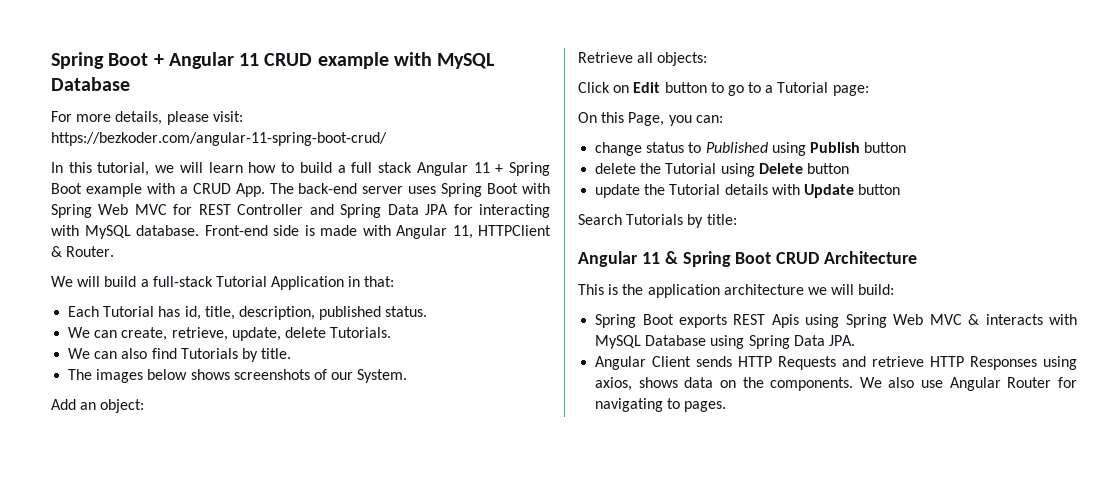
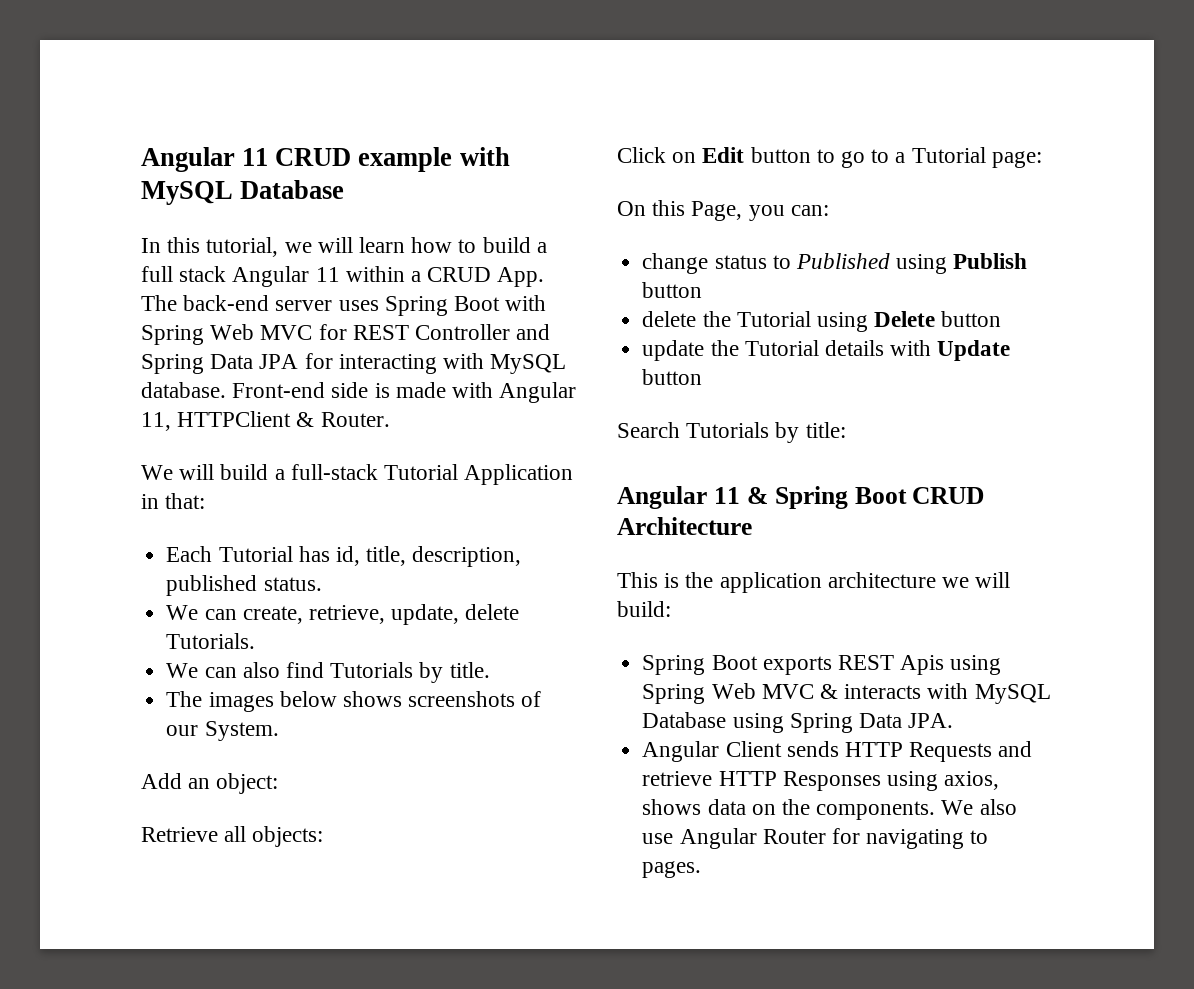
- Spring Boot + Angular 11 CRUD example with MySQL Database
+ Angular 11 CRUD example with MySQL Database
- For more details, please visit: https://bezkoder.com/angular-11-spring-boot-crud/
- In this tutorial, we will learn how to build a full stack Angular 11 + Spring Boot example with a CRUD App. The back-end server uses Spring Boot with Spring Web MVC for REST Controller and Spring Data JPA for interacting with MySQL database.
+ In this tutorial, we will learn how to build a full stack Angular 11 within a CRUD App. The back-end server uses Spring Boot with Spring Web MVC for REST Controller and Spring Data JPA for interacting with MySQL database.

